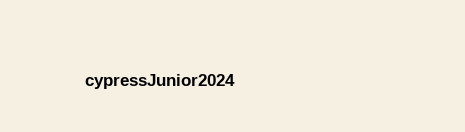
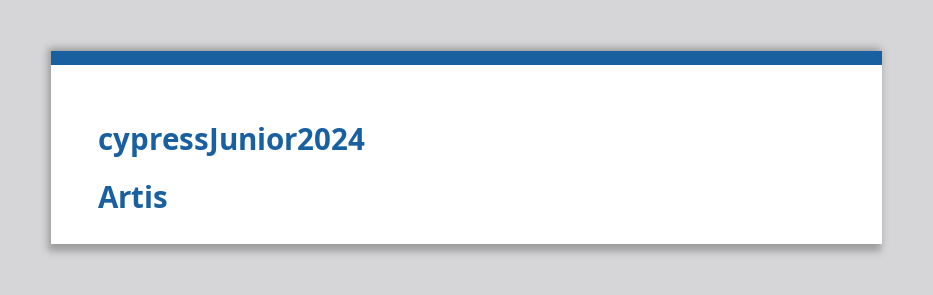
+ Artis

